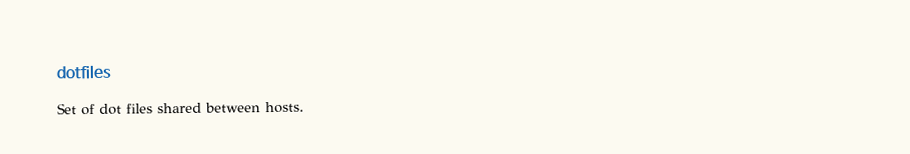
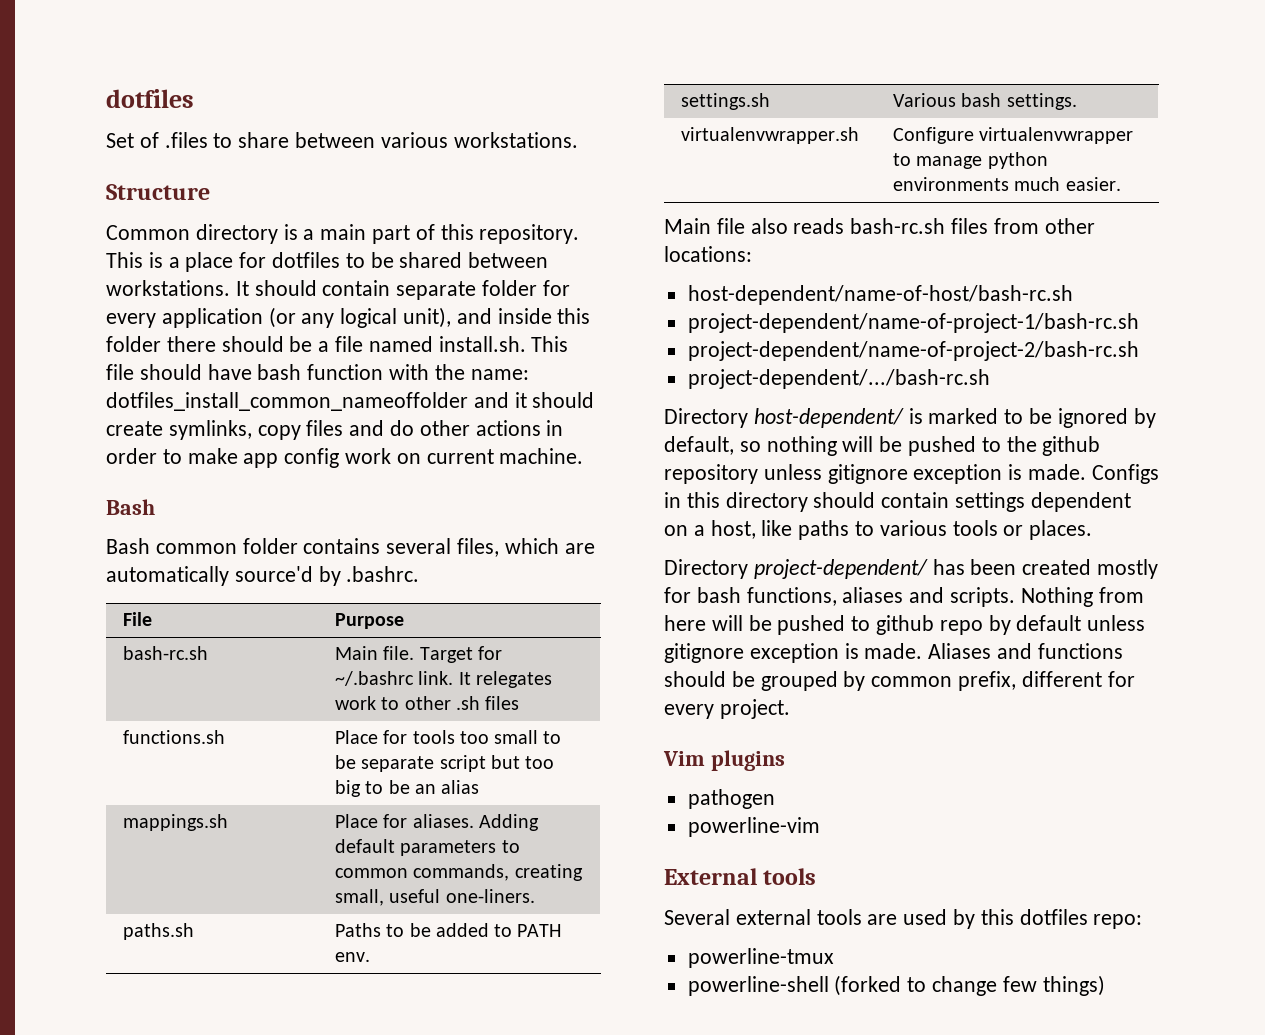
- Set of dot files shared between hosts.
+ Set of .files to share between various workstations.
+ Structure
+ Common directory is a main part of this repository. This is a place for dotfiles to be shared between workstations. It should contain separate folder for every application (or any logical unit), and inside this folder there should be a file named install.sh. This file should have bash function with the name: dotfiles_install_common_nameoffolder and it should create symlinks, copy files and do other actions in order to make app config work on current machine.
+ Bash
+ Bash common folder contains several files, which are automatically source'd by .bashrc.
+ File | Purpose
+ bash-rc.sh | Main file. Target for ~/.bashrc link. It relegates work to other .sh files
+ functions.sh | Place for tools too small to be separate script but too big to be an alias
+ mappings.sh | Place for aliases. Adding default parameters to common commands, creating small, useful one-liners.
+ paths.sh | Paths to be added to PATH env.
+ settings.sh | Various bash settings.
+ virtualenvwrapper.sh | Configure virtualenvwrapper to manage python environments much easier.
+ Main file also reads bash-rc.sh files from other locations:
+ host-dependent/name-of-host/bash-rc.sh
+ project-dependent/name-of-project-1/bash-rc.sh
+ project-dependent/name-of-project-2/bash-rc.sh
+ project-dependent/.../bash-rc.sh
+ Directory host-dependent/ is marked to be ignored by default, so nothing will be pushed to the github repository unless gitignore exception is made. Configs in this directory should contain settings dependent on a host, like paths to various tools or places.
+ Directory project-dependent/ has been created mostly for bash functions, aliases and scripts. Nothing from here will be pushed to github repo by default unless gitignore exception is made. Aliases and functions should be grouped by common prefix, different for every project.
+ Vim plugins
+ pathogen
+ powerline-vim
+ External tools
+ Several external tools are used by this dotfiles repo:
+ powerline-tmux
+ powerline-shell (forked to change few things)

